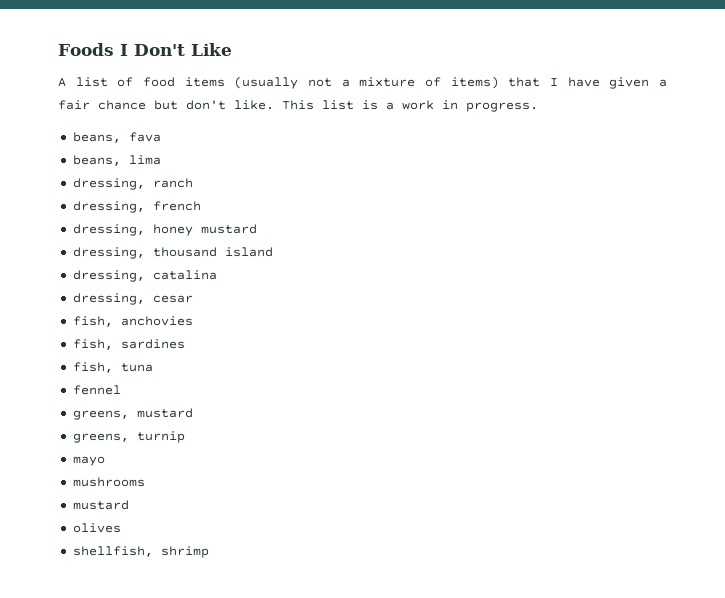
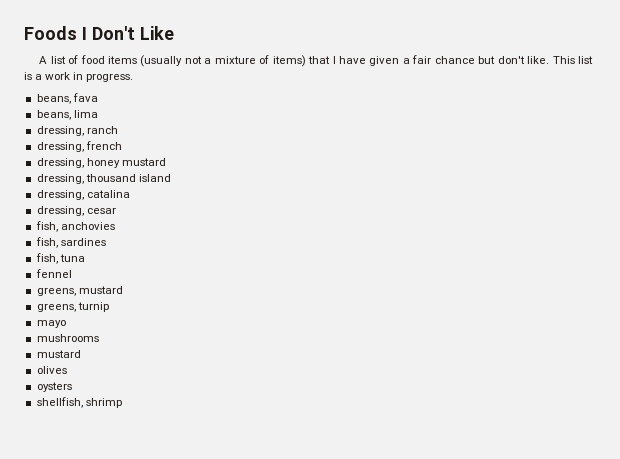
+ oysters

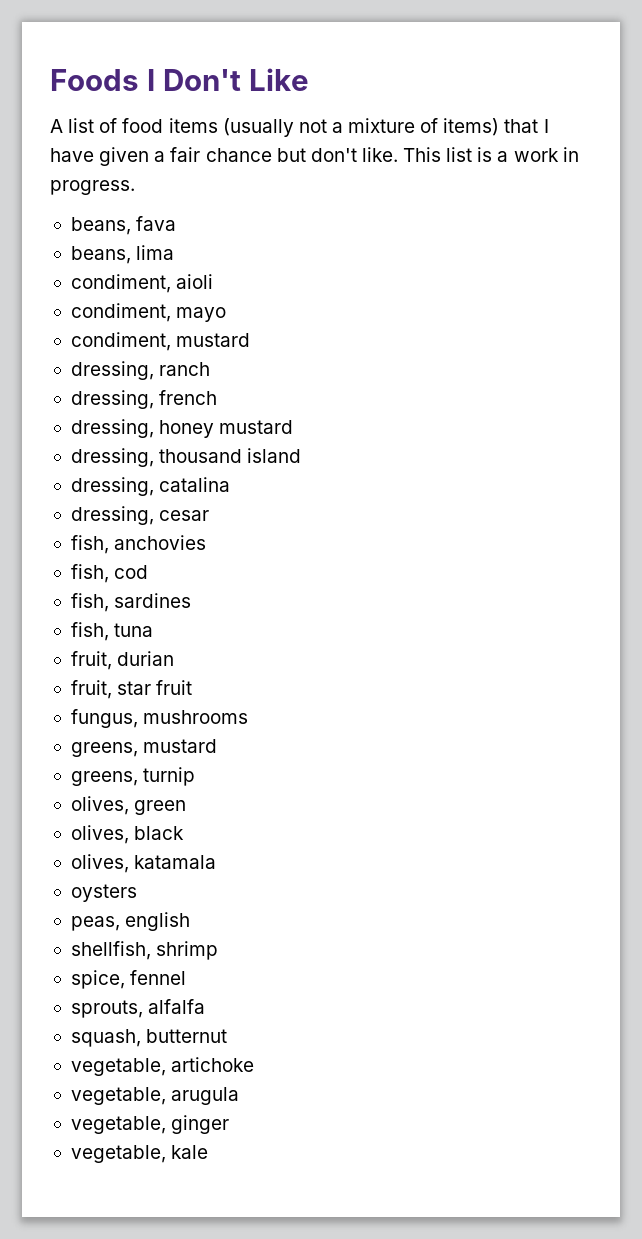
+ condiment, aioli
+ condiment, mayo
+ condiment, mustard
+ fish, cod
- fennel
+ fruit, durian
+ fruit, star fruit
+ fungus, mushrooms
  greens, mustard
  greens, turnip
- mayo
- mushrooms
- mustard
- olives
+ olives, green
+ olives, black
+ olives, katamala
+ peas, english
+ spice, fennel
+ sprouts, alfalfa
+ squash, butternut
+ vegetable, artichoke
+ vegetable, arugula
+ vegetable, ginger
+ vegetable, kale

